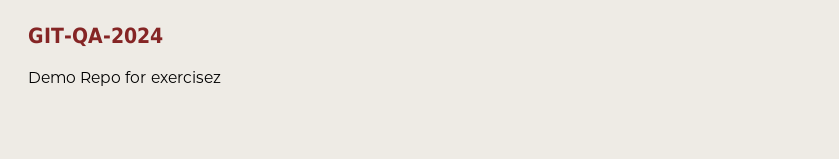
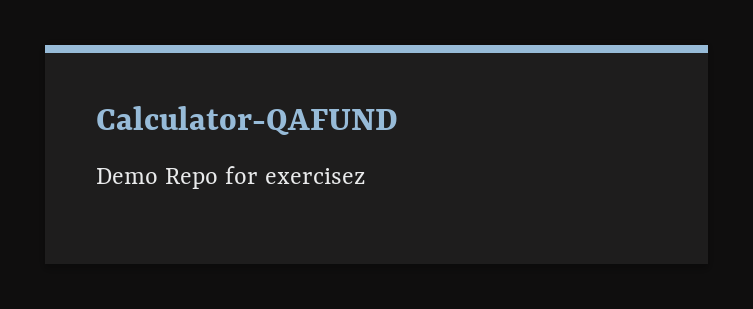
- GIT-QA-2024
+ Calculator-QAFUND

